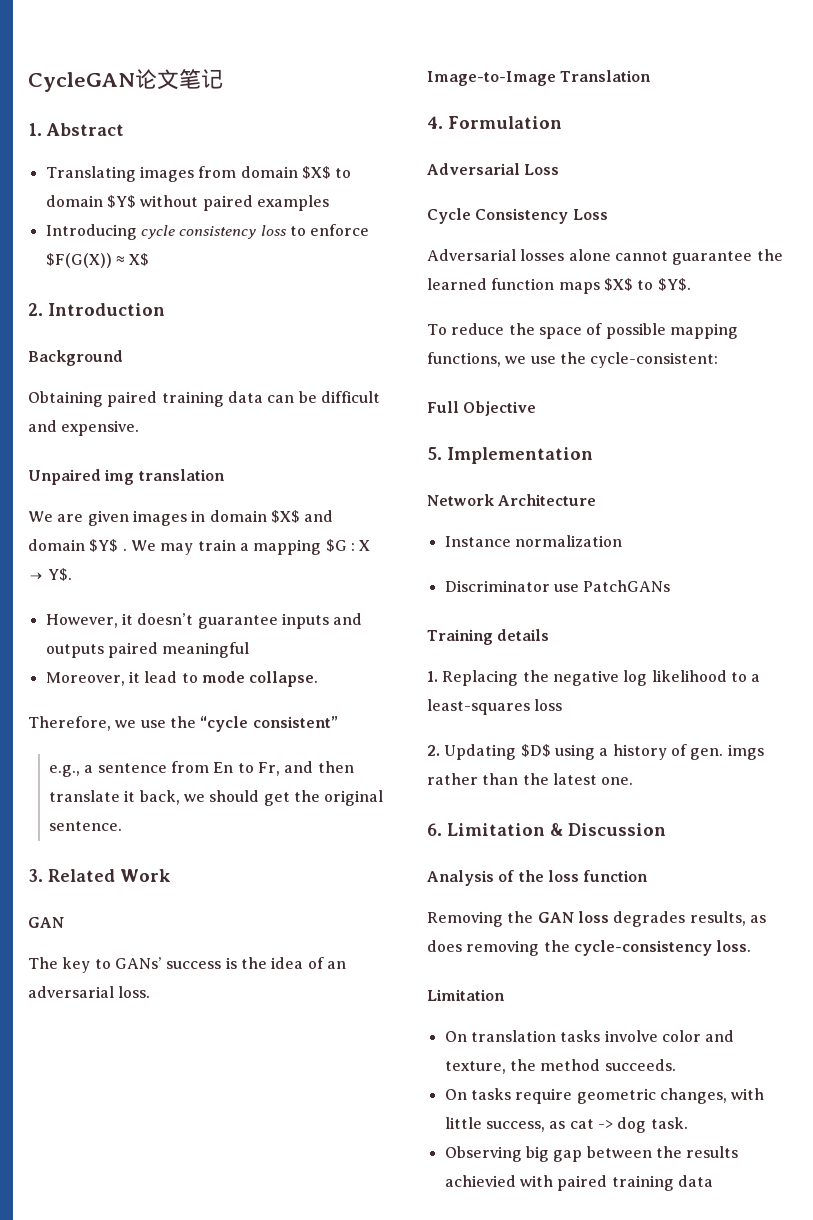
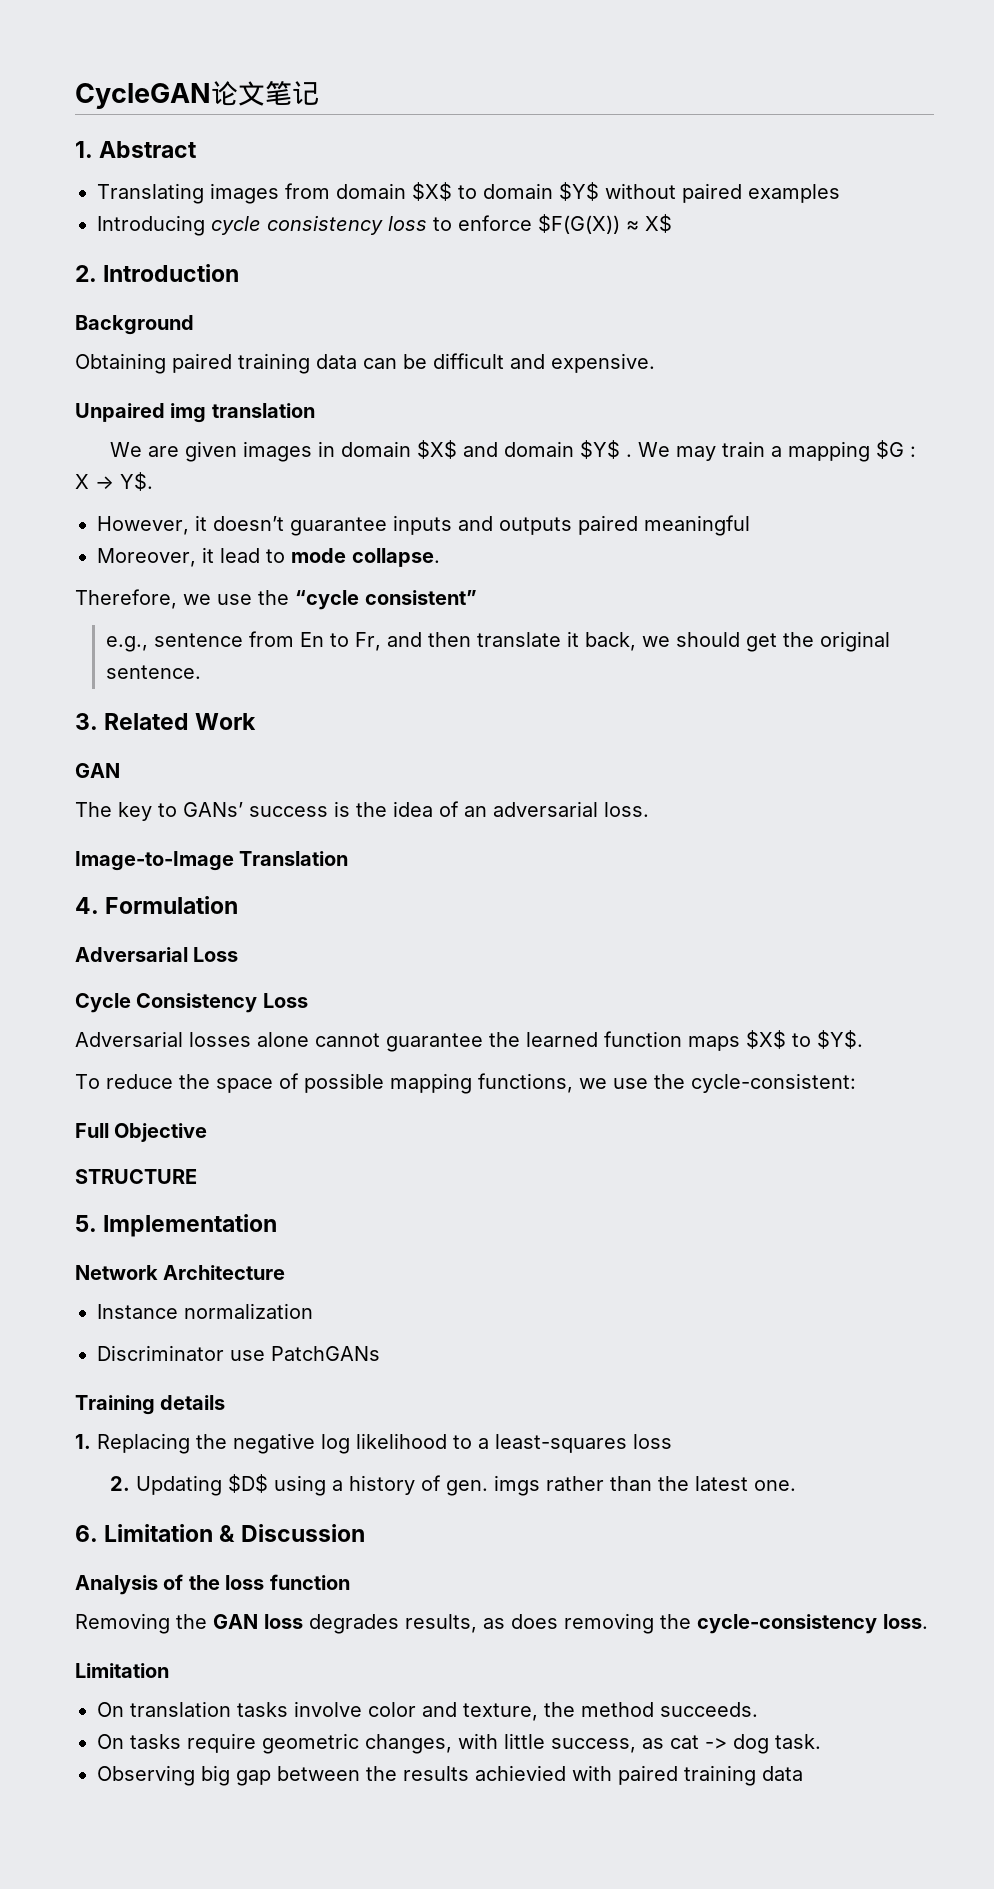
- e.g., a sentence from En to Fr, and then translate it back, we should get the original sentence.
+ e.g., sentence from En to Fr, and then translate it back, we should get the original sentence.
+ STRUCTURE

